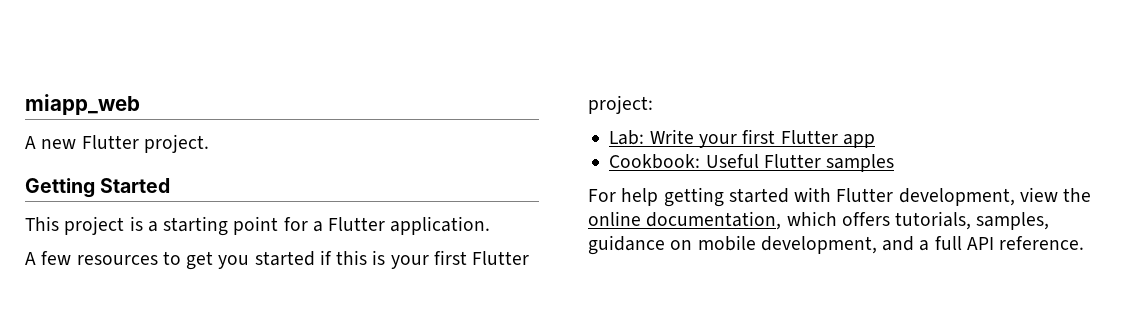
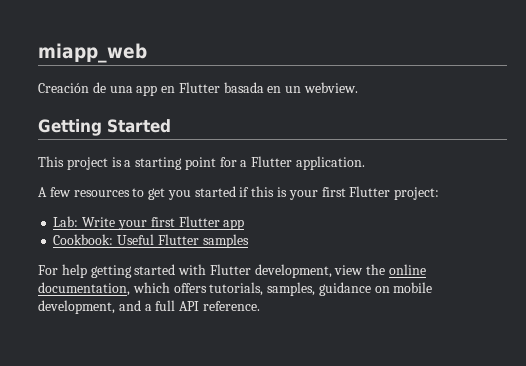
- A new Flutter project.
+ Creación de una app en Flutter basada en un webview.

